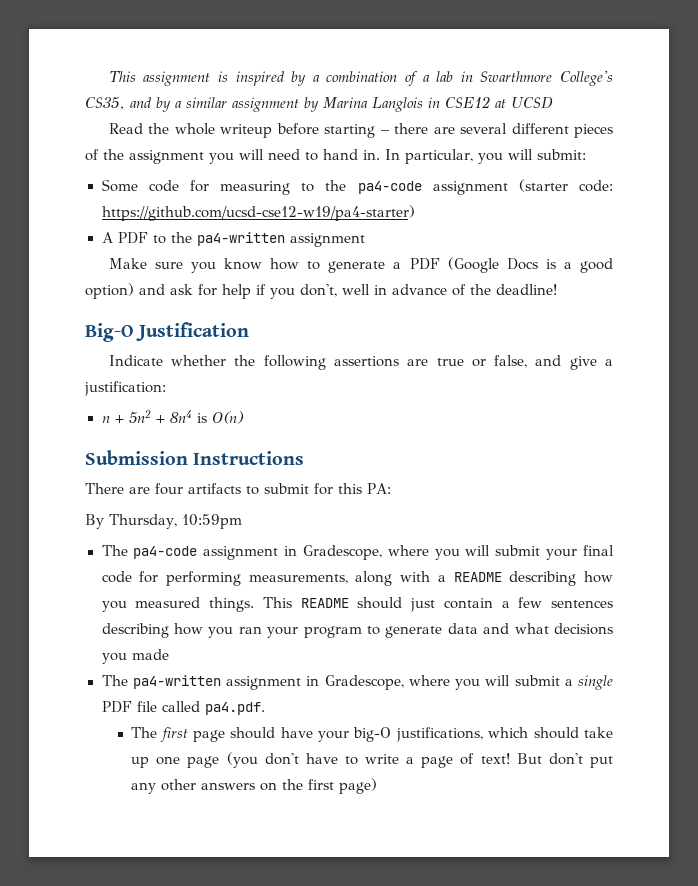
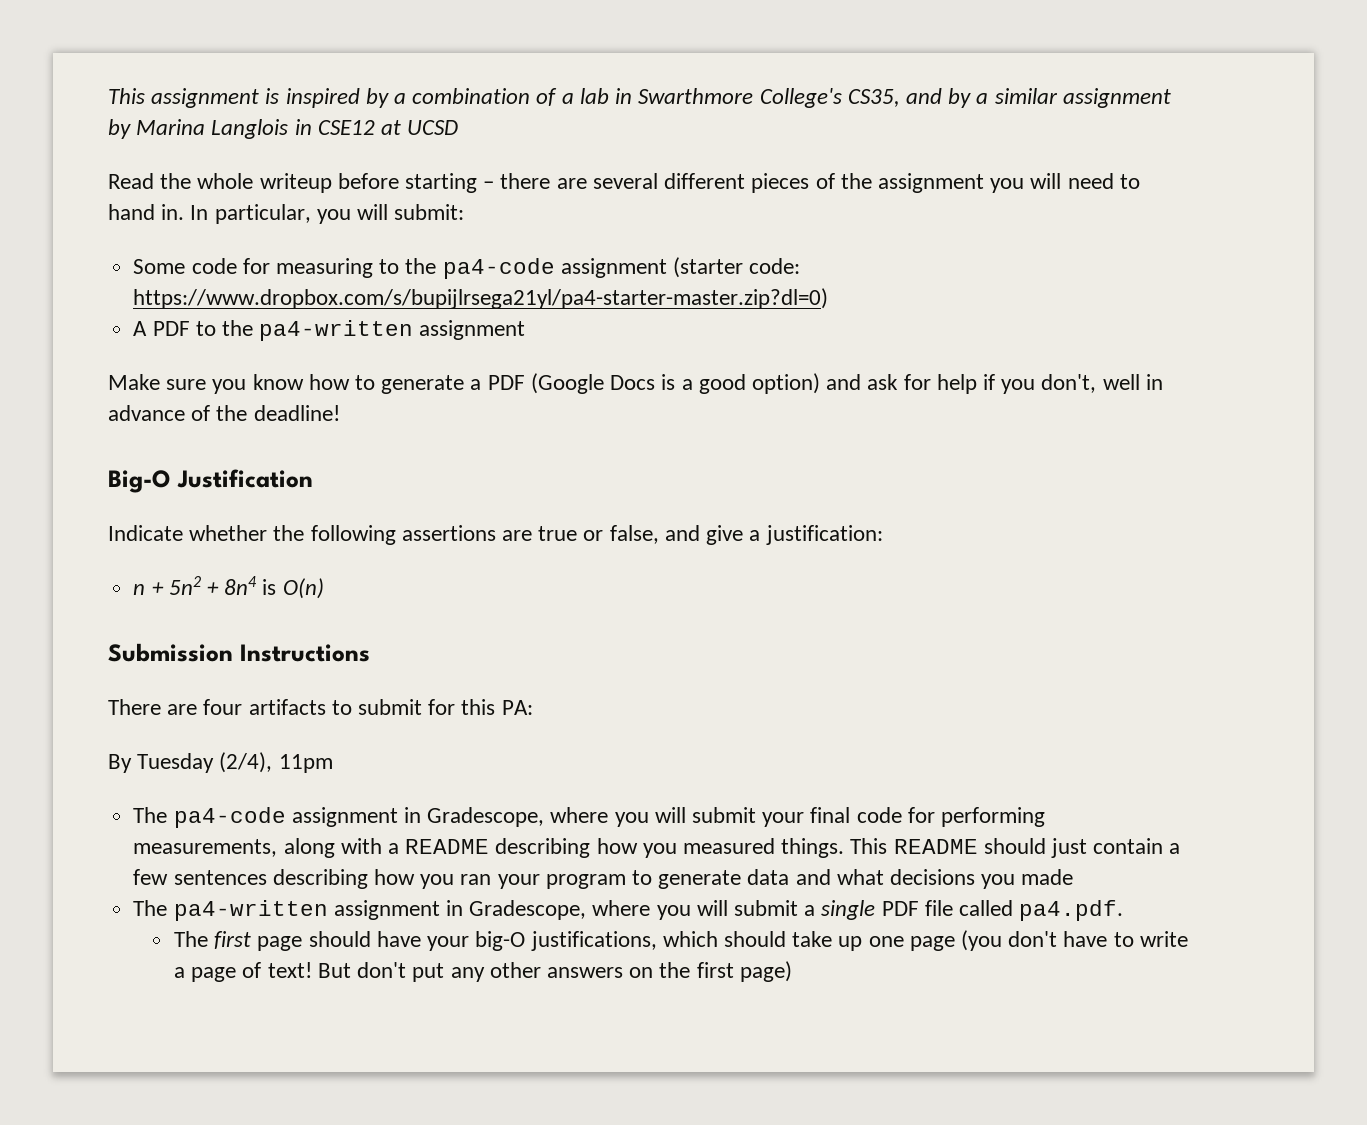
- Some code for measuring to the pa4-code assignment (starter code: https://github.com/ucsd-cse12-w19/pa4-starter)
+ Some code for measuring to the pa4-code assignment (starter code: https://www.dropbox.com/s/bupijlrsega21yl/pa4-starter-master.zip?dl=0)
- By Thursday, 10:59pm
+ By Tuesday (2/4), 11pm

